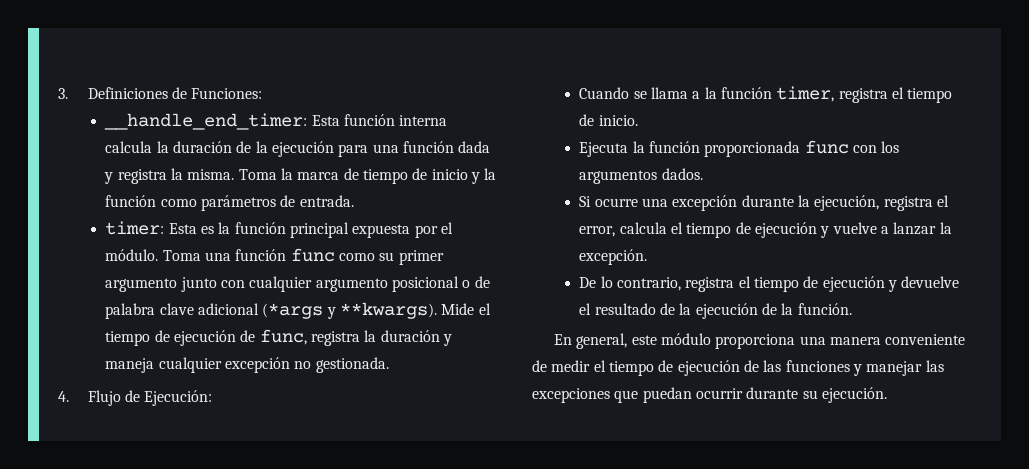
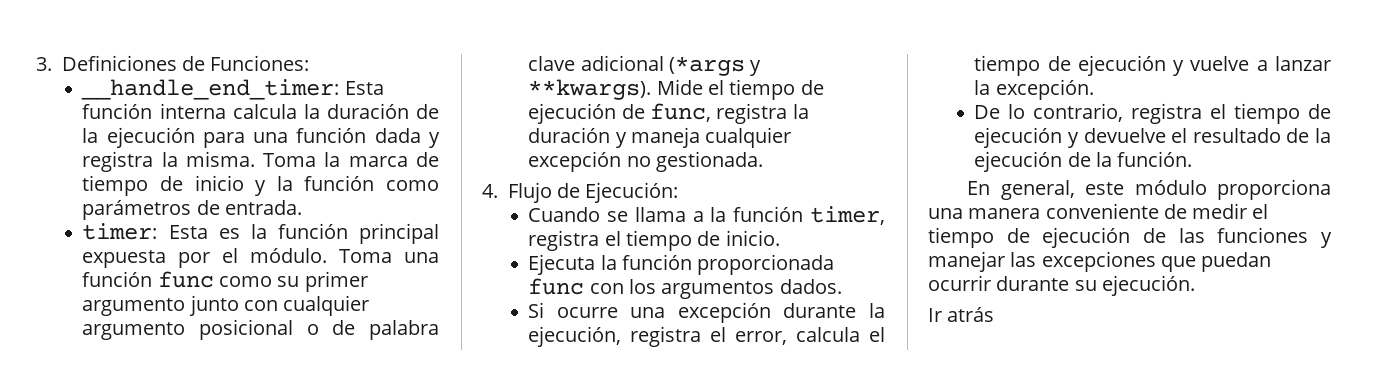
+ Ir atrás

